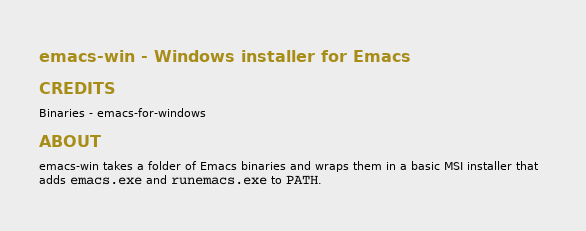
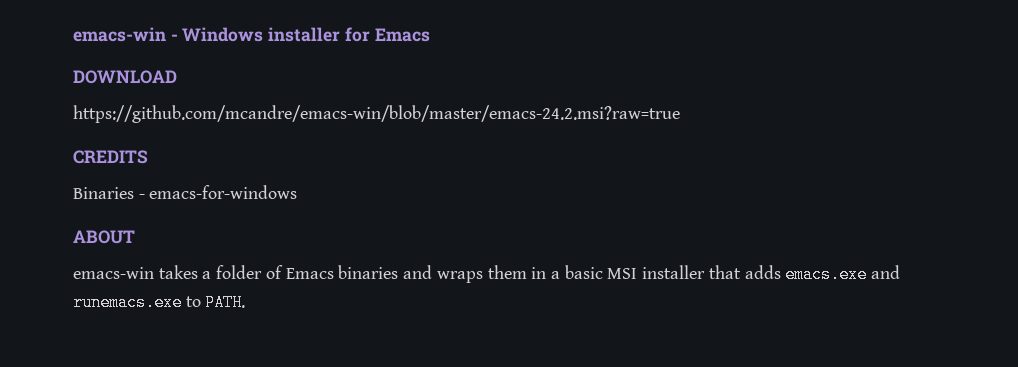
+ DOWNLOAD
+ https://github.com/mcandre/emacs-win/blob/master/emacs-24.2.msi?raw=true

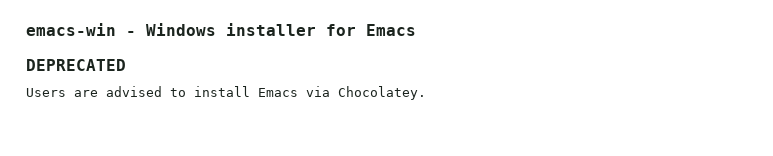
- DOWNLOAD
- https://github.com/mcandre/emacs-win/blob/master/emacs-24.2.msi?raw=true
- CREDITS
- Binaries - emacs-for-windows
- ABOUT
- emacs-win takes a folder of Emacs binaries and wraps them in a basic MSI installer that adds emacs.exe and runemacs.exe to PATH.
+ DEPRECATED
+ Users are advised to install Emacs via Chocolatey.

